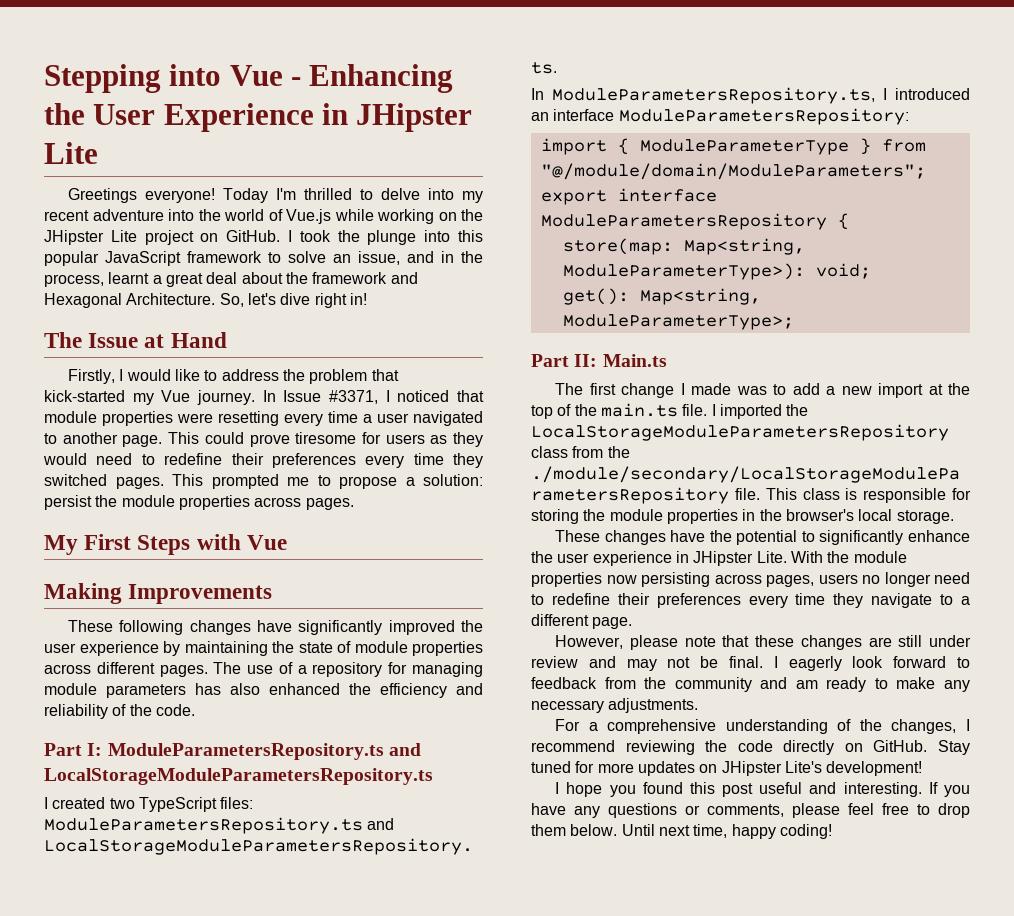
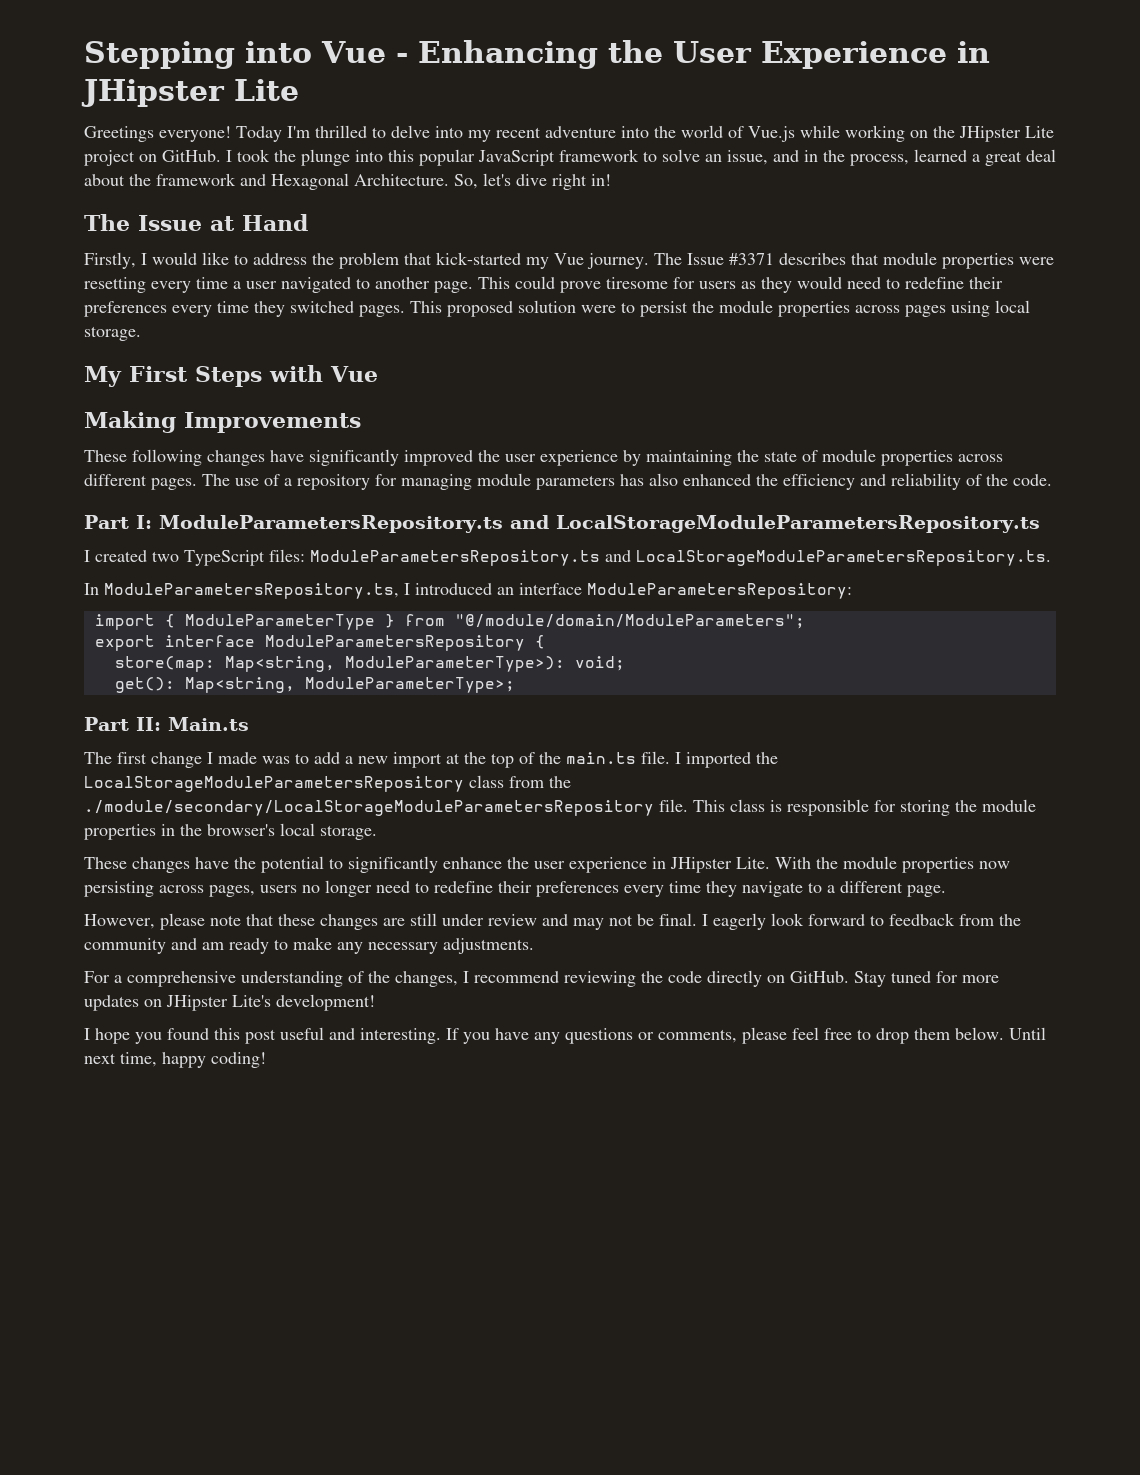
- I took the plunge into this popular JavaScript framework to solve an issue, and in the process, learnt a great deal about the framework and Hexagonal Architecture.
+ I took the plunge into this popular JavaScript framework to solve an issue, and in the process, learned a great deal about the framework and Hexagonal Architecture.
- In Issue #3371, I noticed that module properties were resetting every time a user navigated to another page.
+ The Issue #3371 describes that module properties were resetting every time a user navigated to another page.
- This prompted me to propose a solution: persist the module properties across pages.
+ This proposed solution were to persist the module properties across pages using local storage.

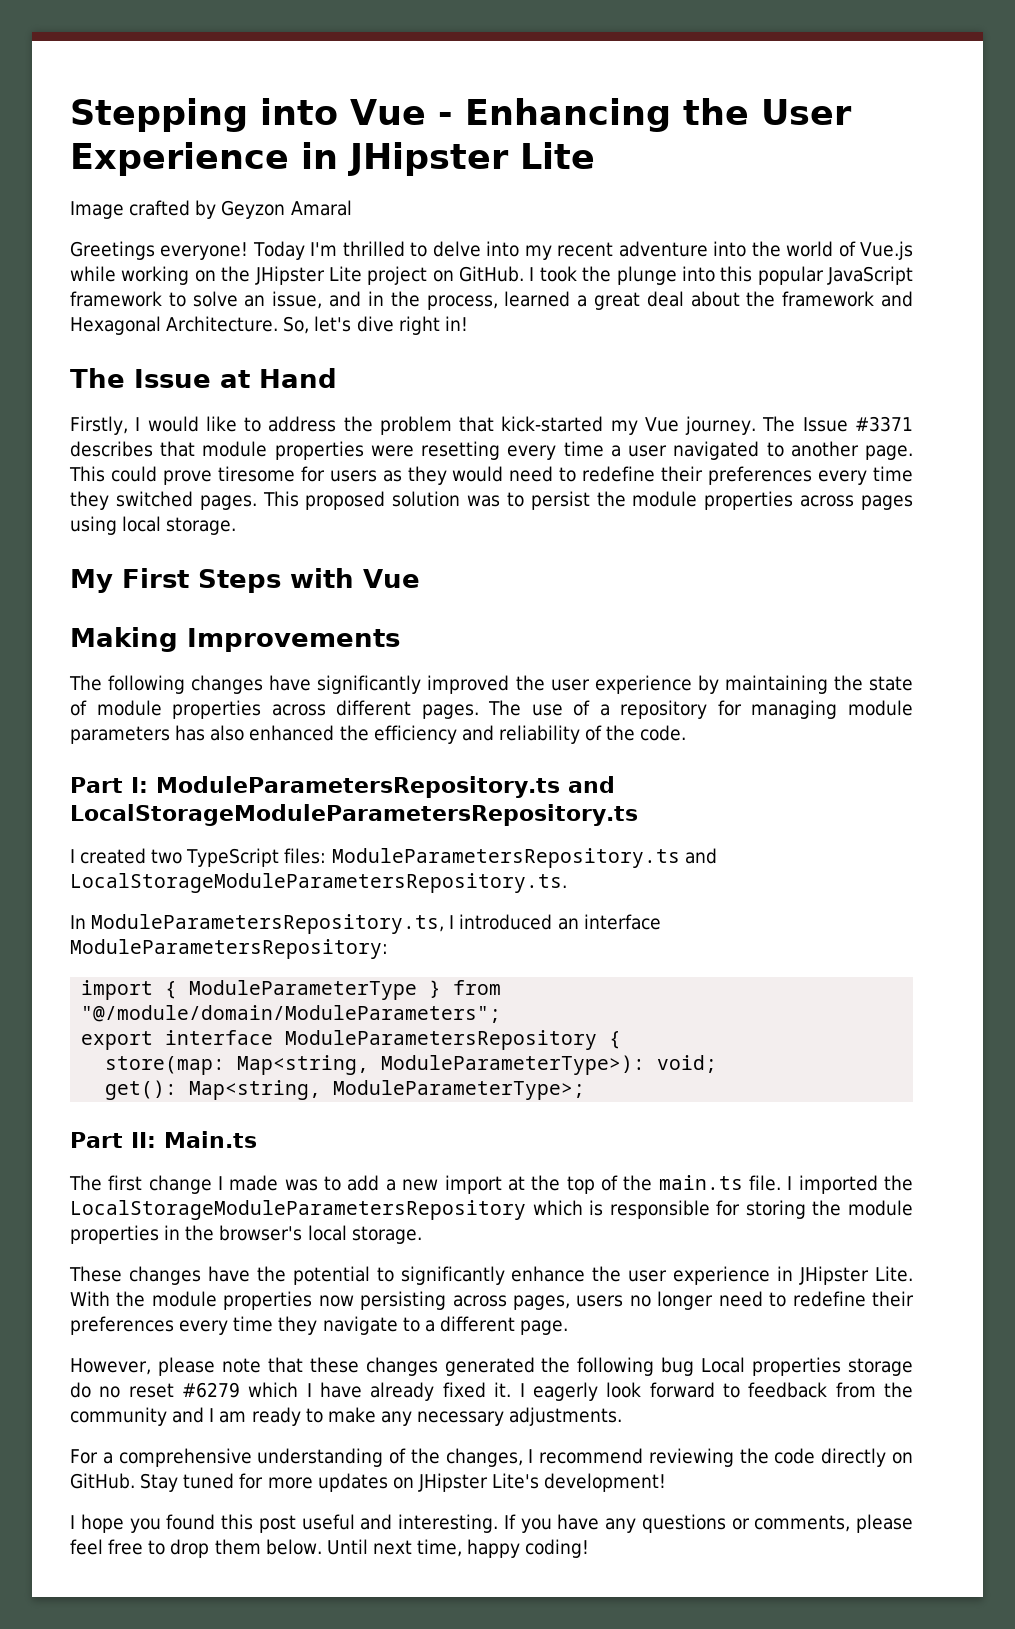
+ Image crafted by Geyzon Amaral
- This proposed solution were to persist the module properties across pages using local storage.
+ This proposed solution was to persist the module properties across pages using local storage.
- These following changes have significantly improved the user experience by maintaining the state of module properties across different pages.
+ The following changes have significantly improved the user experience by maintaining the state of module properties across different pages.
- I imported the LocalStorageModuleParametersRepository class from the ./module/secondary/LocalStorageModuleParametersRepository file. This class is responsible for storing the module properties in the browser's local storage.
+ I imported the LocalStorageModuleParametersRepository which is responsible for storing the module properties in the browser's local storage.
- However, please note that these changes are still under review and may not be final.
+ However, please note that these changes generated the following bug Local properties storage do no reset #6279 which I have already fixed it.
- I eagerly look forward to feedback from the community and am ready to make any necessary adjustments.
+ I eagerly look forward to feedback from the community and I am ready to make any necessary adjustments.

